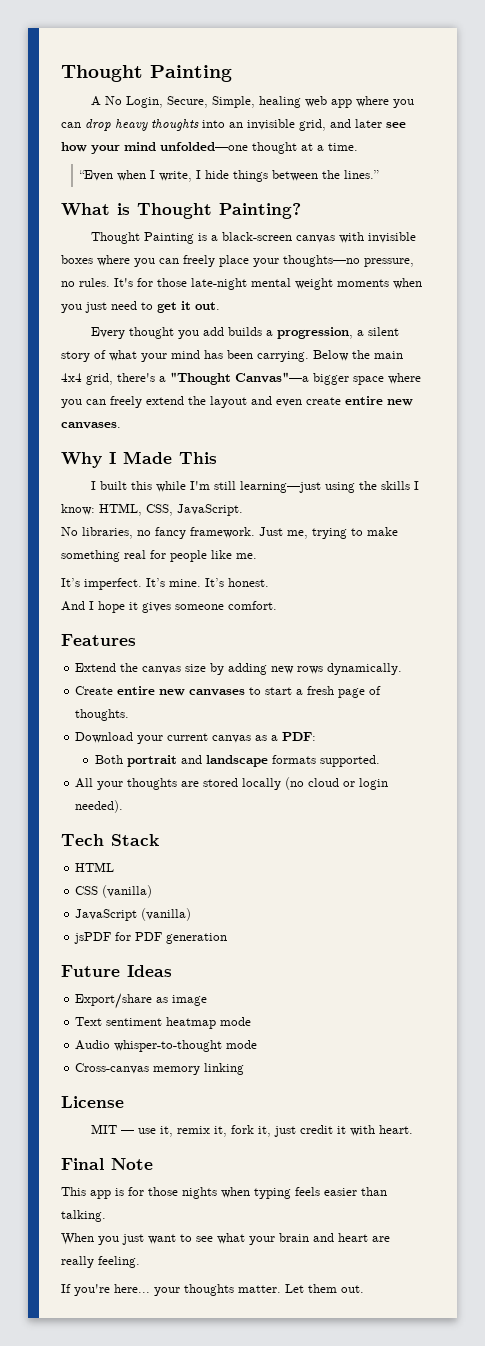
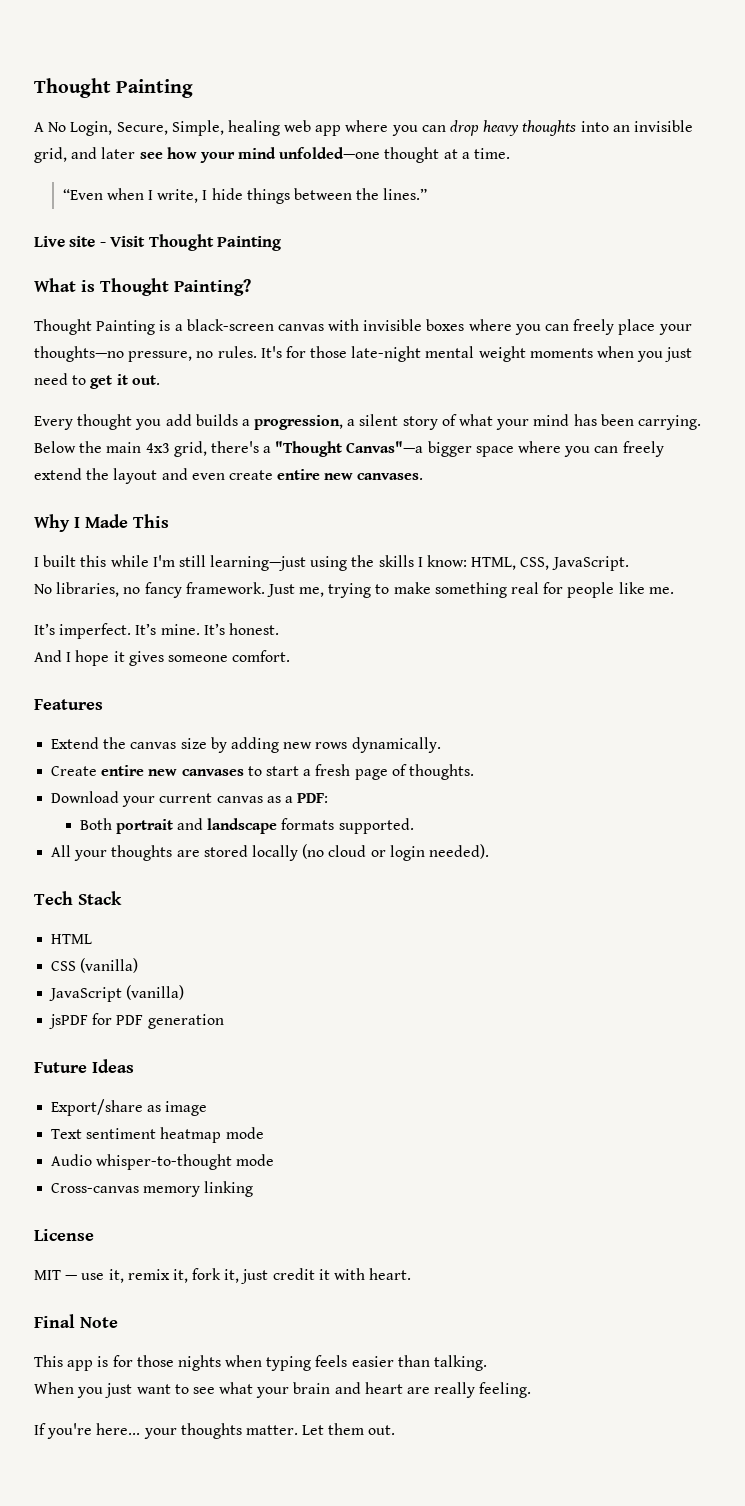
+ Live site - Visit Thought Painting
- Below the main 4x4 grid, there's a "Thought Canvas"—a bigger space where you can freely extend the layout and even create entire new canvases.
+ Below the main 4x3 grid, there's a "Thought Canvas"—a bigger space where you can freely extend the layout and even create entire new canvases.

